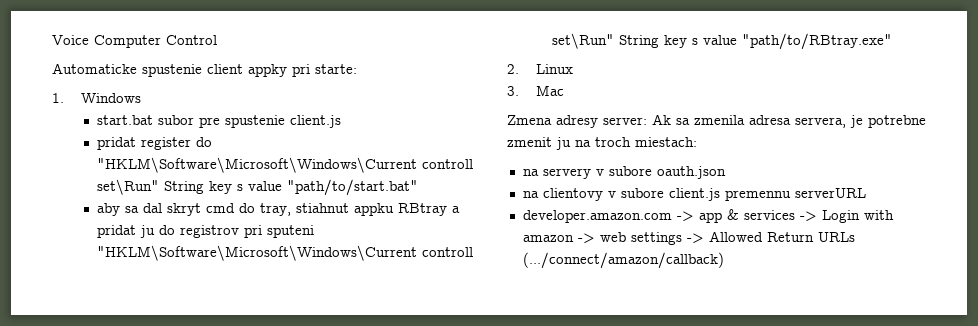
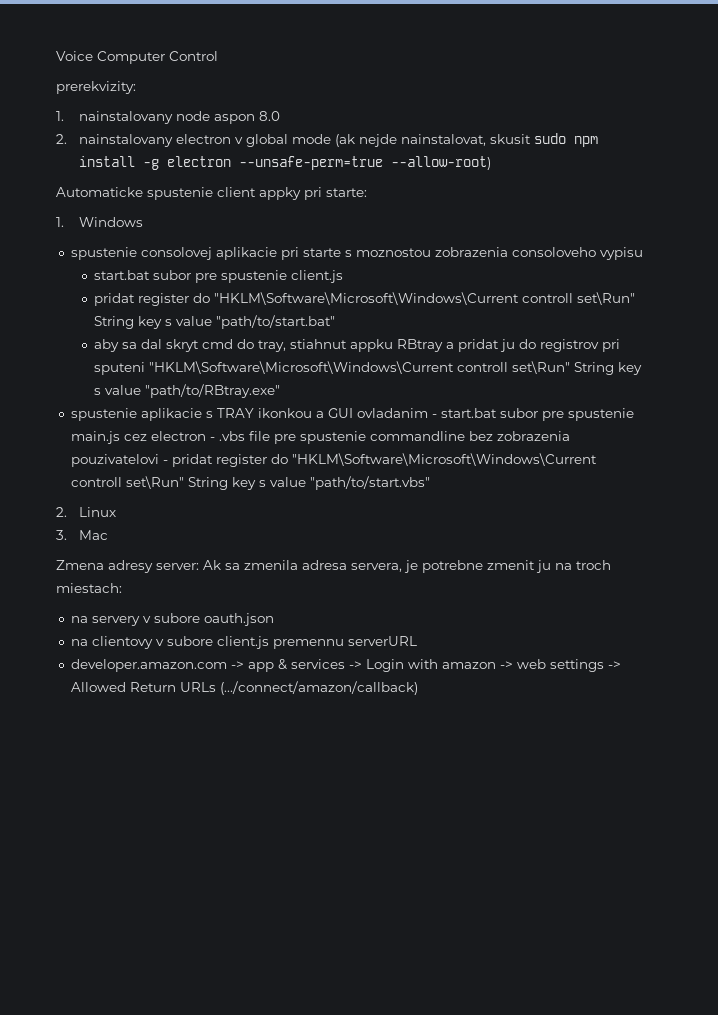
+ prerekvizity:
+ 1. nainstalovany node aspon 8.0
+ 2. nainstalovany electron v global mode (ak nejde nainstalovat, skusit sudo npm install -g electron --unsafe-perm=true --allow-root)
+ spustenie consolovej aplikacie pri starte s moznostou zobrazenia consoloveho vypisu
+ spustenie aplikacie s TRAY ikonkou a GUI ovladanim - start.bat subor pre spustenie main.js cez electron - .vbs file pre spustenie commandline bez zobrazenia pouzivatelovi - pridat register do "HKLM\Software\Microsoft\Windows\Current controll set\Run" String key s value "path/to/start.vbs"

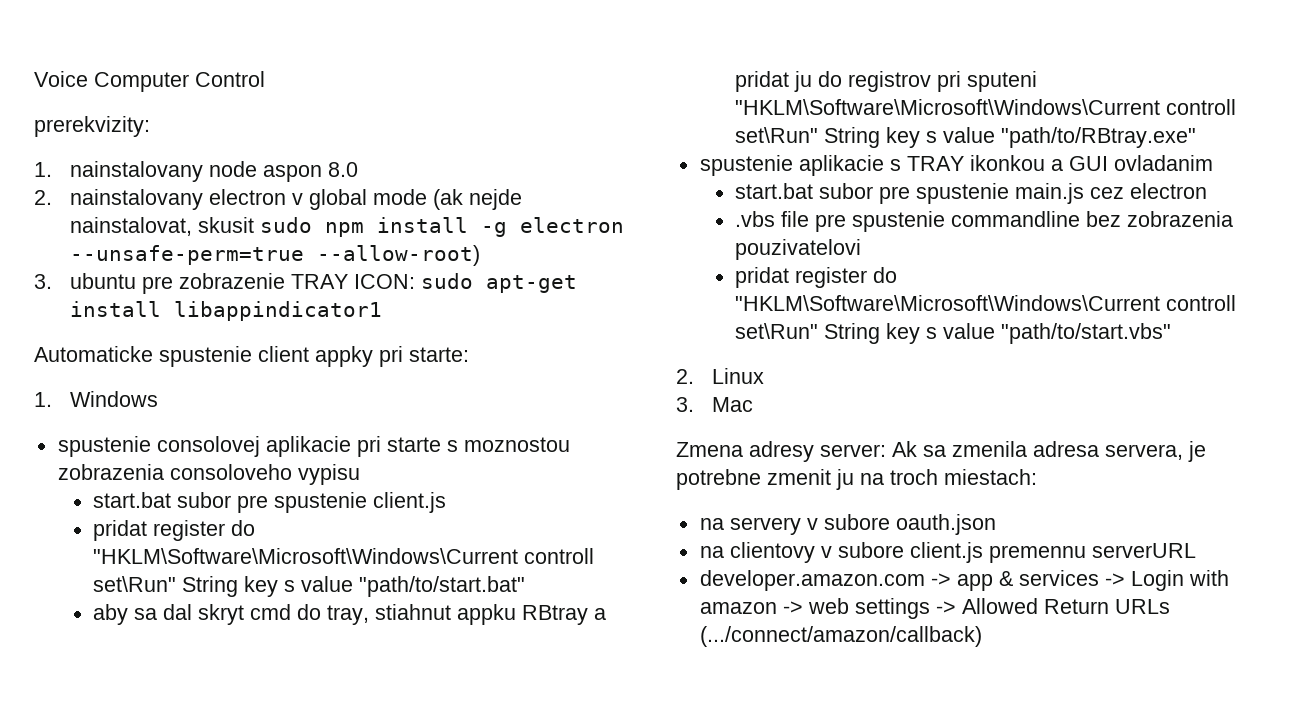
+ 3. ubuntu pre zobrazenie TRAY ICON: sudo apt-get install libappindicator1
- spustenie aplikacie s TRAY ikonkou a GUI ovladanim - start.bat subor pre spustenie main.js cez electron - .vbs file pre spustenie commandline bez zobrazenia pouzivatelovi - pridat register do "HKLM\Software\Microsoft\Windows\Current controll set\Run" String key s value "path/to/start.vbs"
+ spustenie aplikacie s TRAY ikonkou a GUI ovladanim
+ start.bat subor pre spustenie main.js cez electron
+ .vbs file pre spustenie commandline bez zobrazenia pouzivatelovi
+ pridat register do "HKLM\Software\Microsoft\Windows\Current controll set\Run" String key s value "path/to/start.vbs"

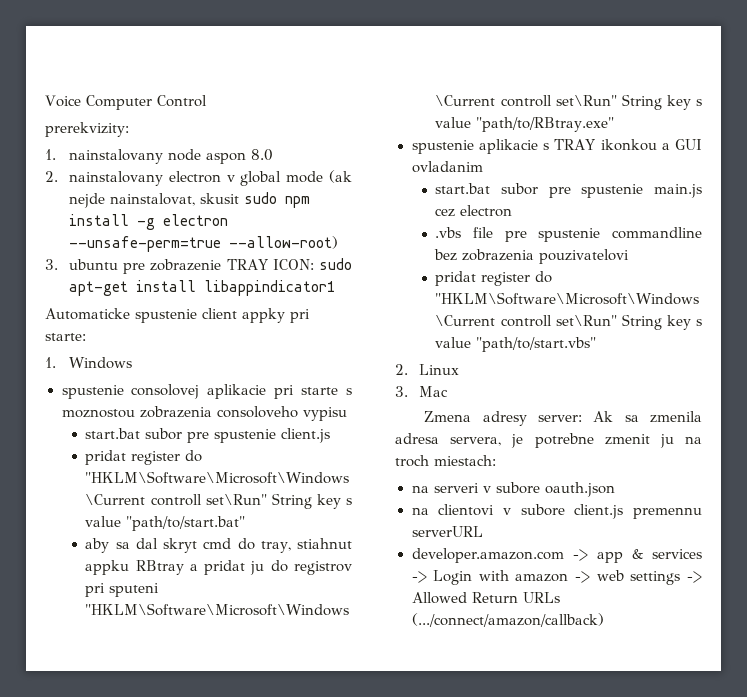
- na servery v subore oauth.json
+ na serveri v subore oauth.json
- na clientovy v subore client.js premennu serverURL
+ na clientovi v subore client.js premennu serverURL

